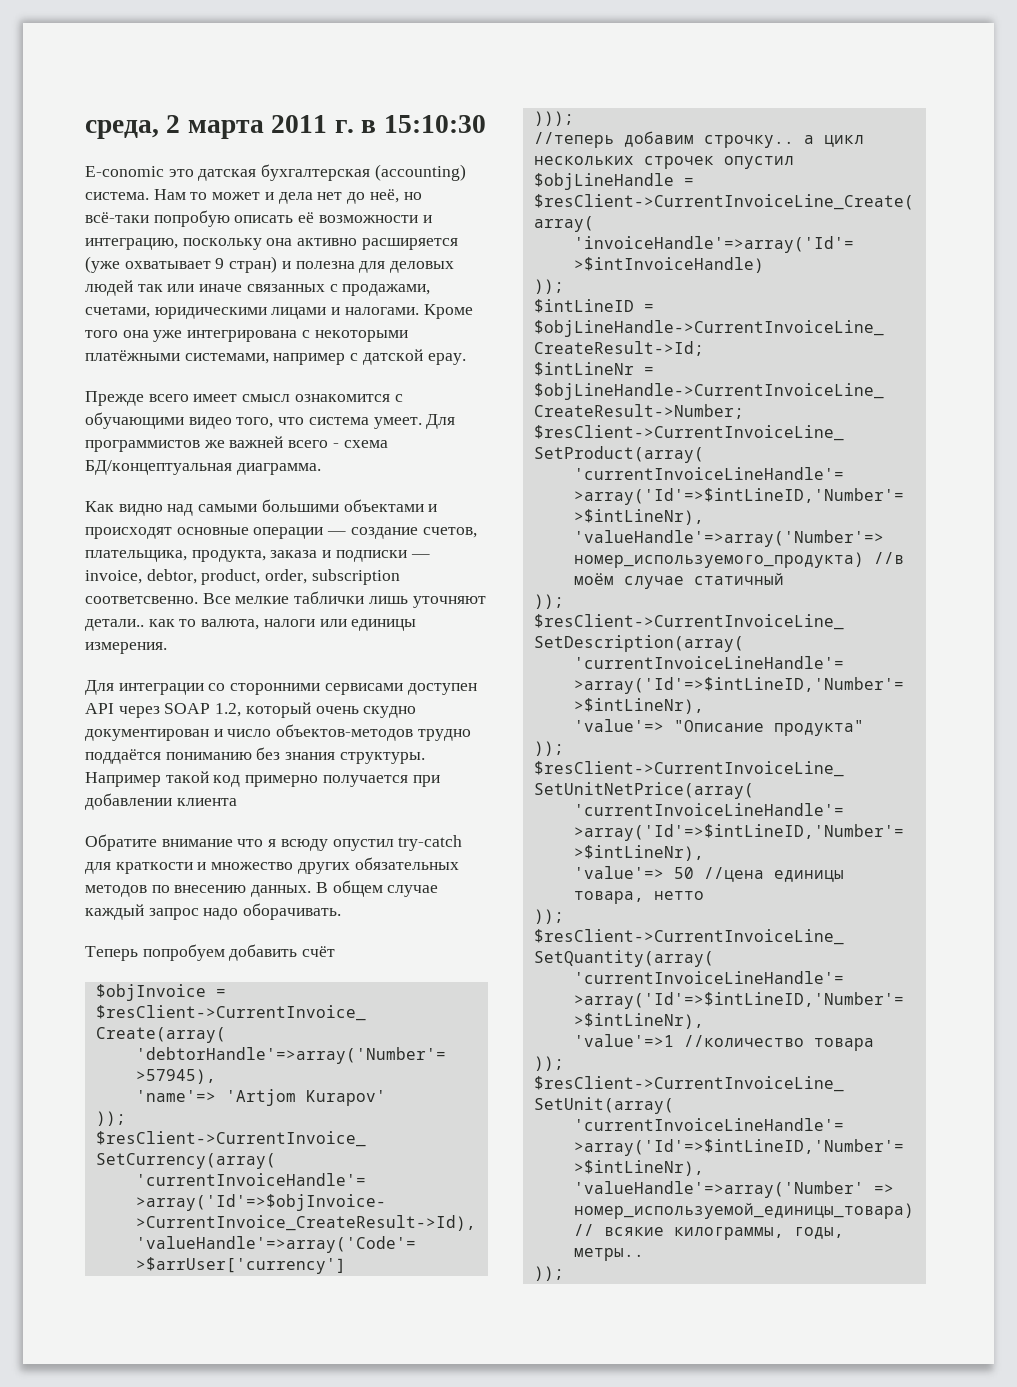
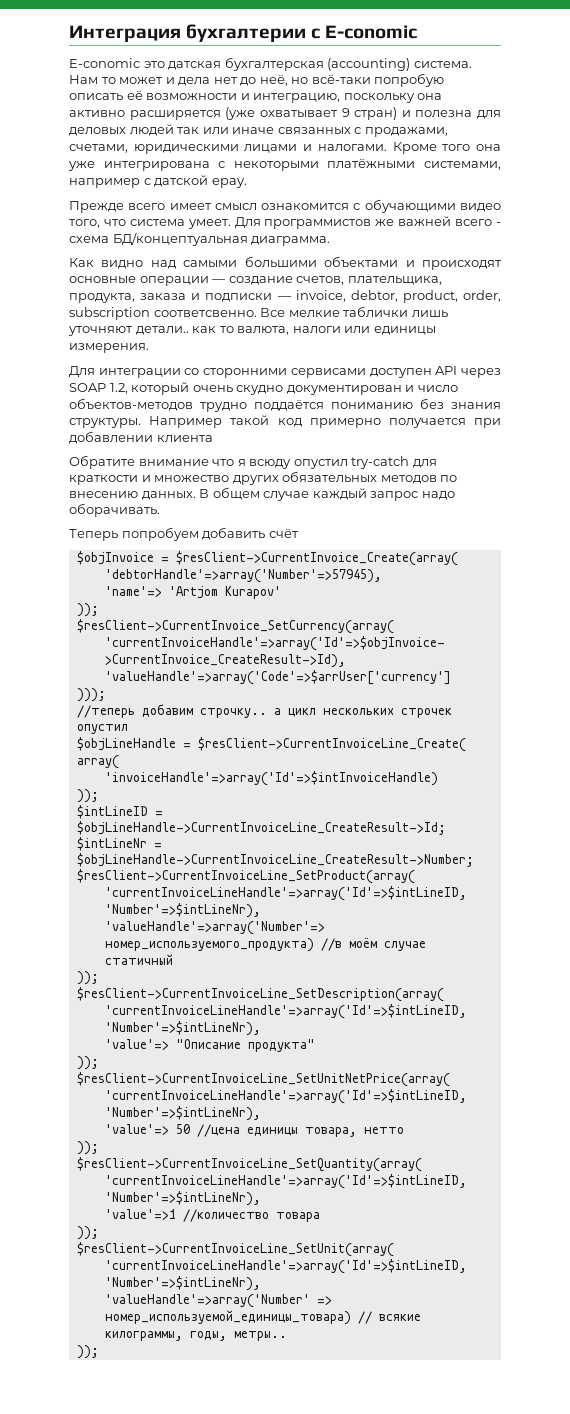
- среда, 2 марта 2011 г. в 15:10:30
+ Интеграция бухгалтерии с E-conomic

